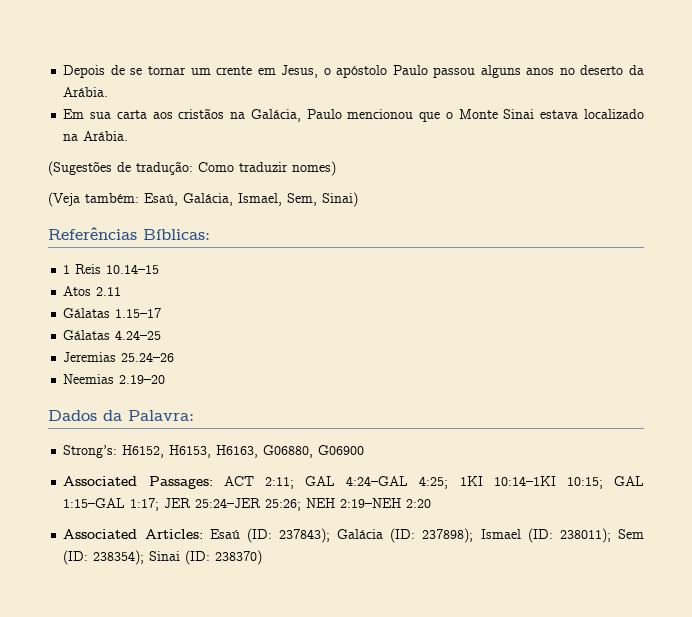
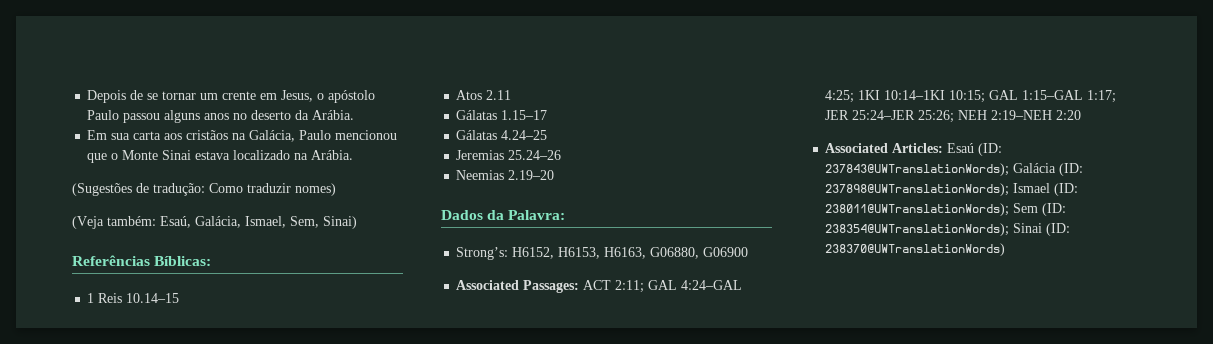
- Associated Articles: Esaú (ID: 237843); Galácia (ID: 237898); Ismael (ID: 238011); Sem (ID: 238354); Sinai (ID: 238370)
+ Associated Articles: Esaú (ID: 237843@UWTranslationWords); Galácia (ID: 237898@UWTranslationWords); Ismael (ID: 238011@UWTranslationWords); Sem (ID: 238354@UWTranslationWords); Sinai (ID: 238370@UWTranslationWords)

